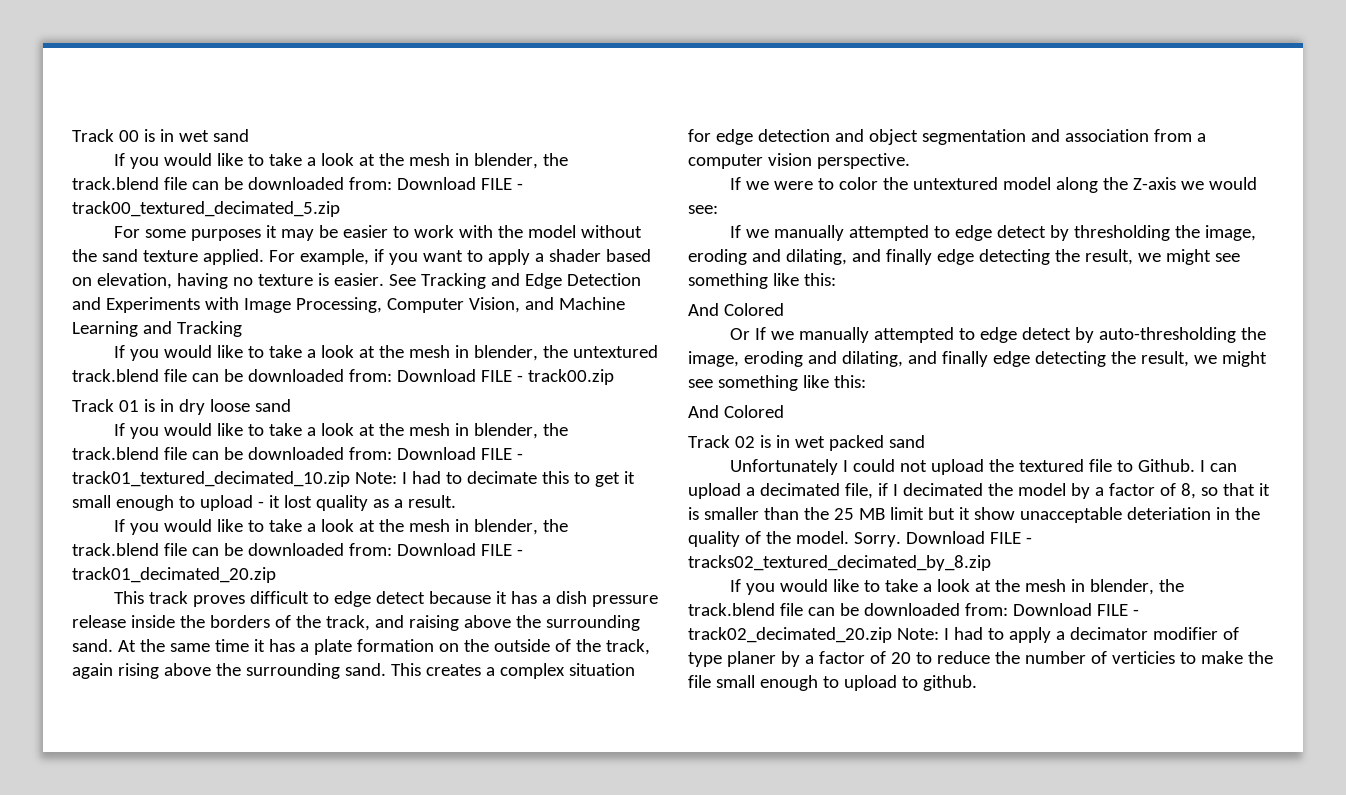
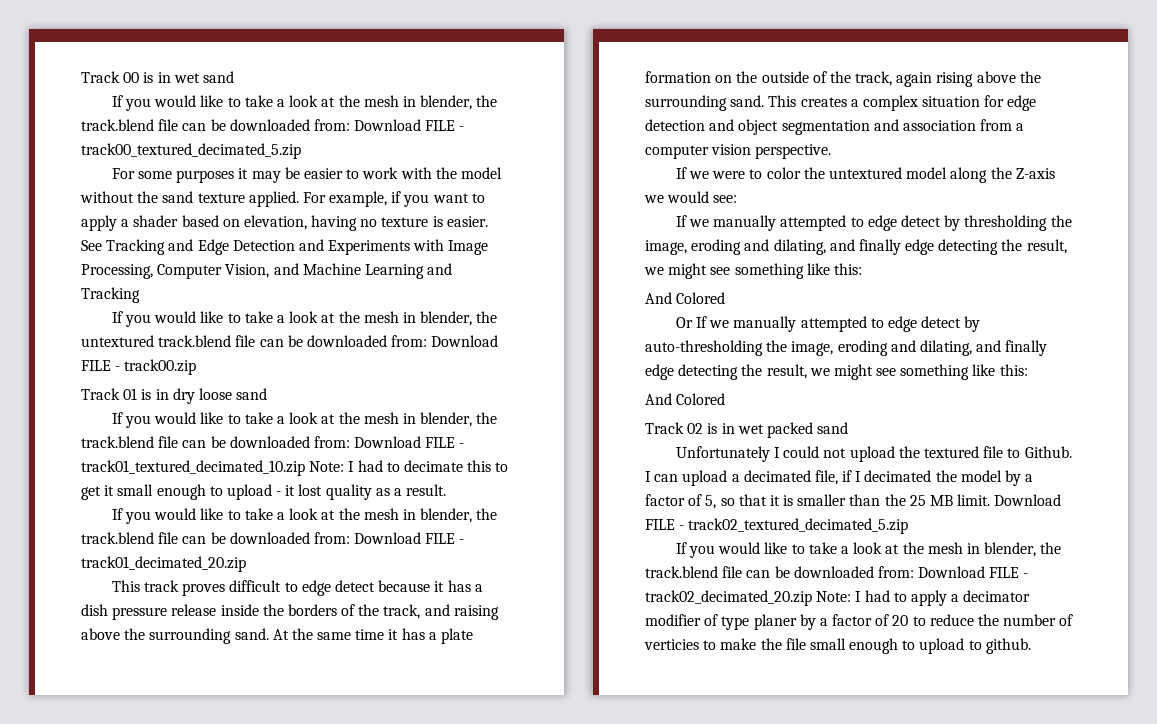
- I can upload a decimated file, if I decimated the model by a factor of 8, so that it is smaller than the 25 MB limit but it show unacceptable deteriation in the quality of the model. Sorry. Download FILE - tracks02_textured_decimated_by_8.zip
+ I can upload a decimated file, if I decimated the model by a factor of 5, so that it is smaller than the 25 MB limit. Download FILE - track02_textured_decimated_5.zip

